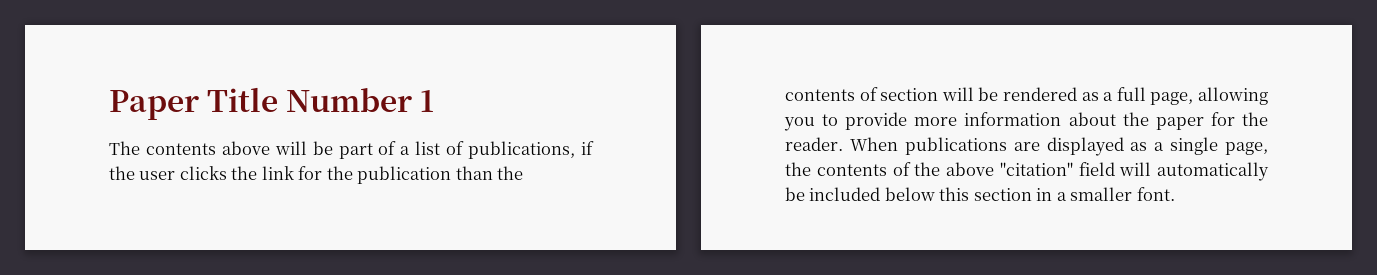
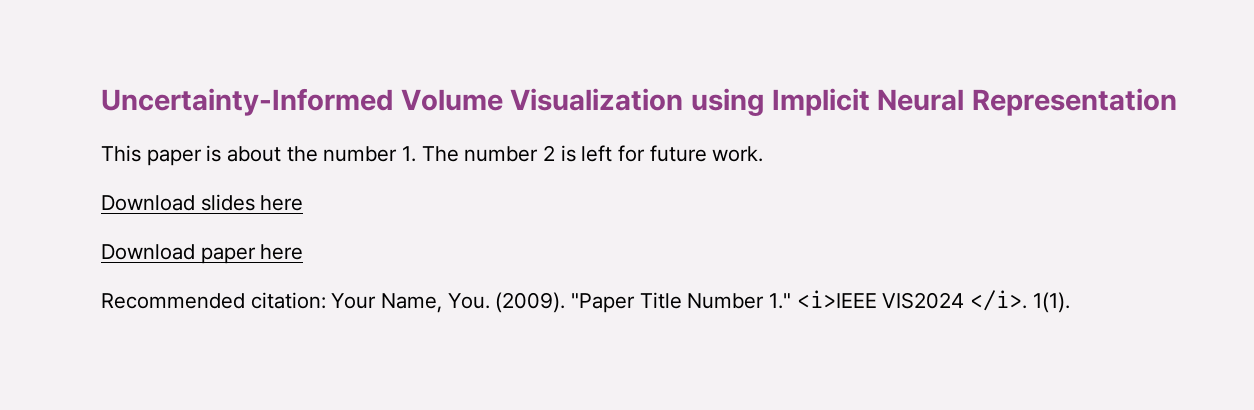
- Paper Title Number 1
- The contents above will be part of a list of publications, if the user clicks the link for the publication than the contents of section will be rendered as a full page, allowing you to provide more information about the paper for the reader. When publications are displayed as a single page, the contents of the above "citation" field will automatically be included below this section in a smaller font.
+ Uncertainty-Informed Volume Visualization using Implicit Neural Representation
+ This paper is about the number 1. The number 2 is left for future work.
+ Download slides here
+ Download paper here
+ Recommended citation: Your Name, You. (2009). "Paper Title Number 1." <i>IEEE VIS2024 </i>. 1(1).

